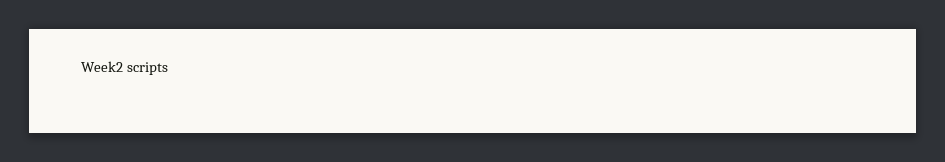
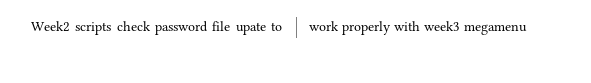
- Week2 scripts
+ Week2 scripts check password file upate to work properly with week3 megamenu

